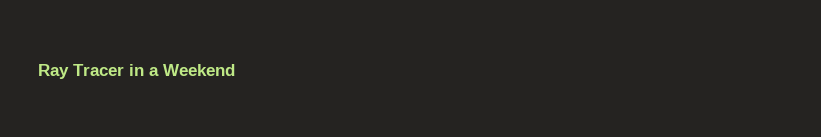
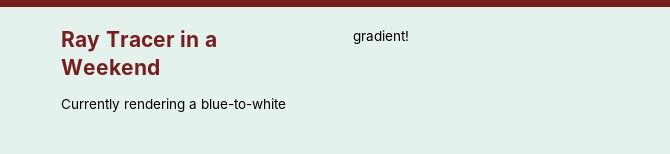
+ Currently rendering a blue-to-white gradient!

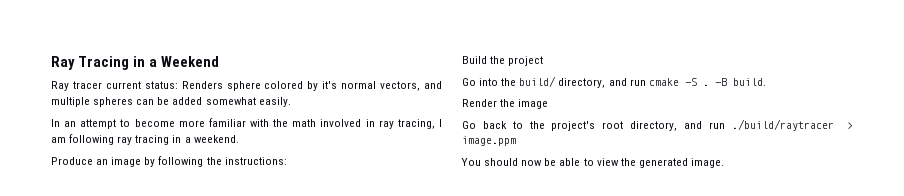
- Ray Tracer in a Weekend
+ Ray Tracing in a Weekend
- Currently rendering a blue-to-white gradient!
+ Ray tracer current status: Renders sphere colored by it's normal vectors, and multiple spheres can be added somewhat easily.
+ In an attempt to become more familiar with the math involved in ray tracing, I am following ray tracing in a weekend.
+ Produce an image by following the instructions:
+ Build the project
+ Go into the build/ directory, and run cmake -S . -B build.
+ Render the image
+ Go back to the project's root directory, and run ./build/raytracer > image.ppm
+ You should now be able to view the generated image.

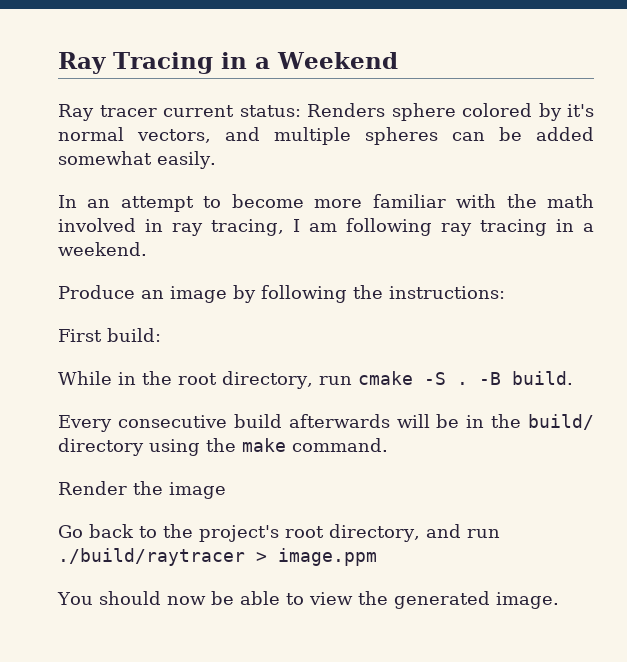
- Build the project
- Go into the build/ directory, and run cmake -S .
+ First build:
+ While in the root directory, run cmake -S .
+ Every consecutive build afterwards will be in the build/ directory using the make command.

